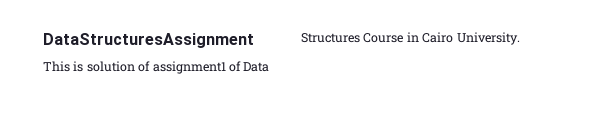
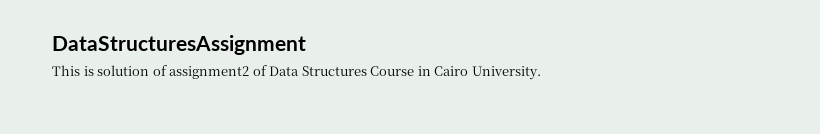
- This is solution of assignment1 of Data Structures Course in Cairo University.
+ This is solution of assignment2 of Data Structures Course in Cairo University.

